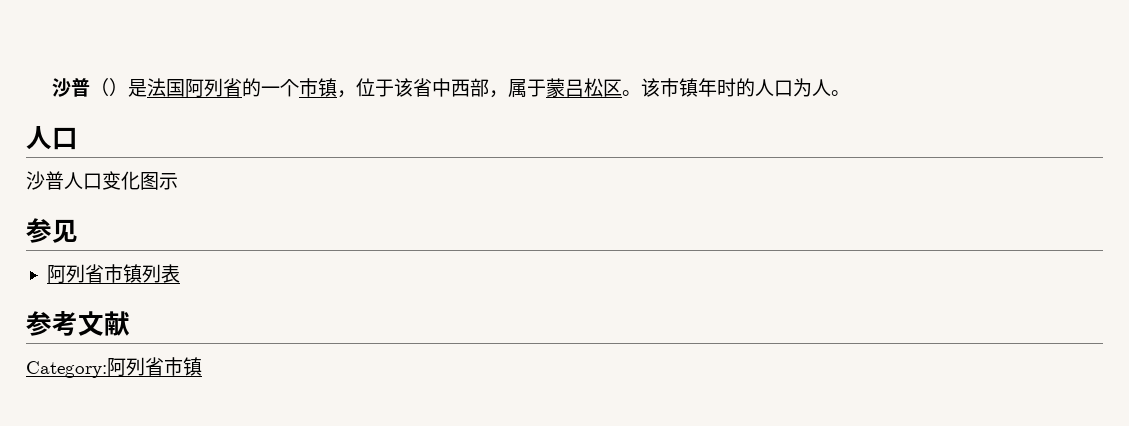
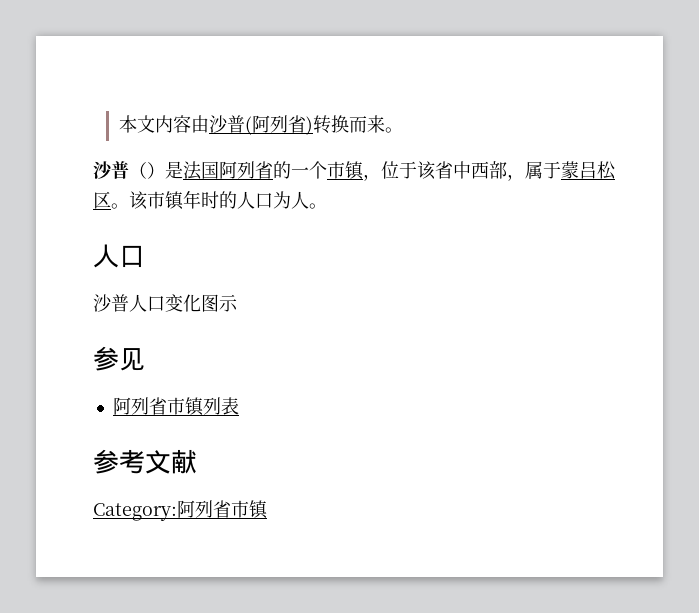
+ 本文内容由沙普(阿列省)转换而来。

